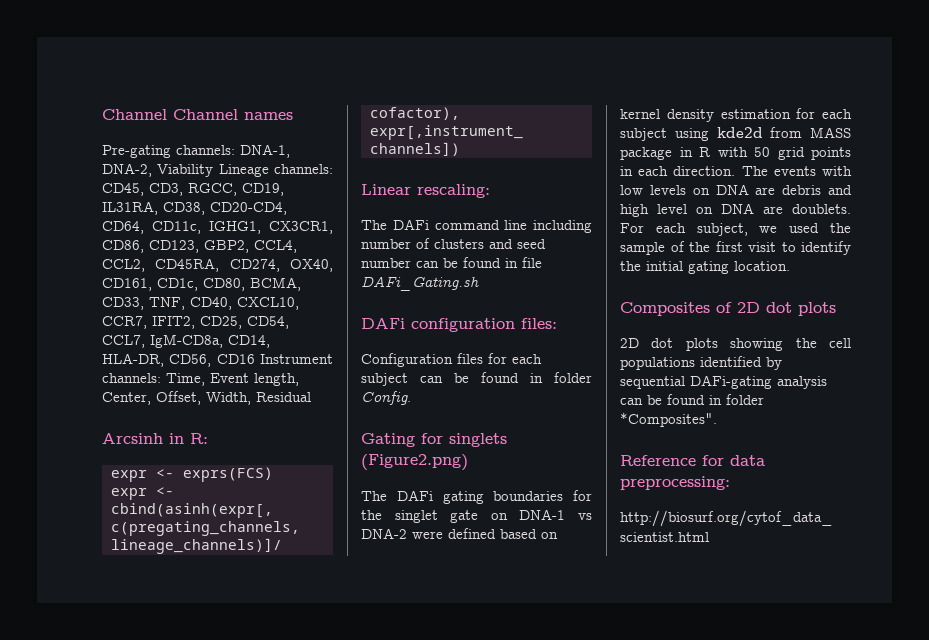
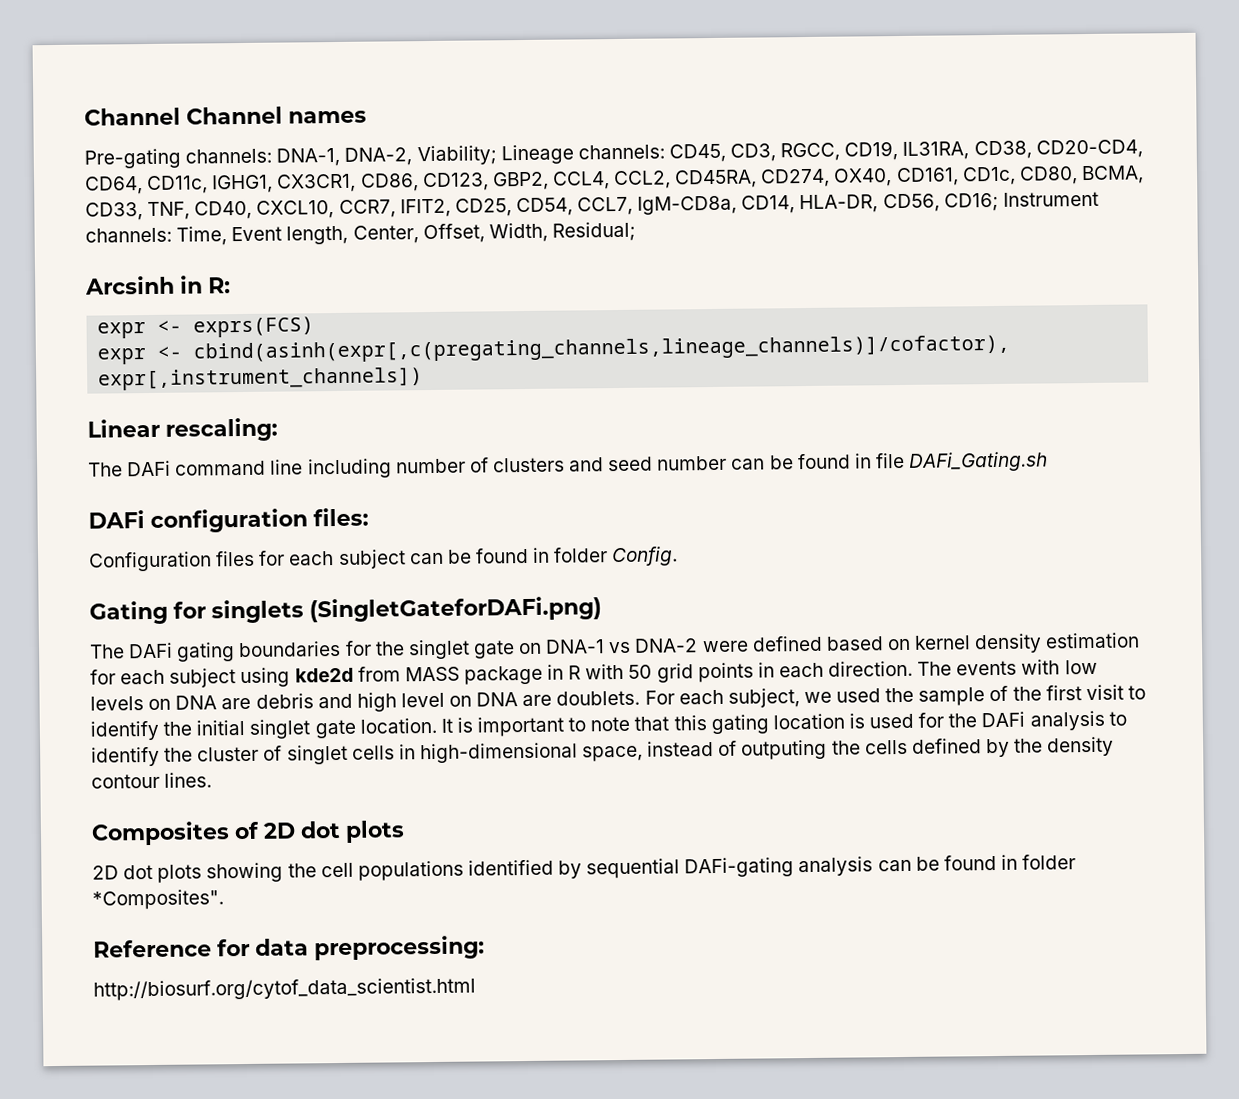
- Pre-gating channels: DNA-1, DNA-2, Viability Lineage channels: CD45, CD3, RGCC, CD19, IL31RA, CD38, CD20-CD4, CD64, CD11c, IGHG1, CX3CR1, CD86, CD123, GBP2, CCL4, CCL2, CD45RA, CD274, OX40, CD161, CD1c, CD80, BCMA, CD33, TNF, CD40, CXCL10, CCR7, IFIT2, CD25, CD54, CCL7, IgM-CD8a, CD14, HLA-DR, CD56, CD16 Instrument channels: Time, Event length, Center, Offset, Width, Residual
+ Pre-gating channels: DNA-1, DNA-2, Viability; Lineage channels: CD45, CD3, RGCC, CD19, IL31RA, CD38, CD20-CD4, CD64, CD11c, IGHG1, CX3CR1, CD86, CD123, GBP2, CCL4, CCL2, CD45RA, CD274, OX40, CD161, CD1c, CD80, BCMA, CD33, TNF, CD40, CXCL10, CCR7, IFIT2, CD25, CD54, CCL7, IgM-CD8a, CD14, HLA-DR, CD56, CD16; Instrument channels: Time, Event length, Center, Offset, Width, Residual;
- Gating for singlets (Figure2.png)
+ Gating for singlets (SingletGateforDAFi.png)
- For each subject, we used the sample of the first visit to identify the initial gating location.
+ For each subject, we used the sample of the first visit to identify the initial singlet gate location. It is important to note that this gating location is used for the DAFi analysis to identify the cluster of singlet cells in high-dimensional space, instead of outputing the cells defined by the density contour lines.

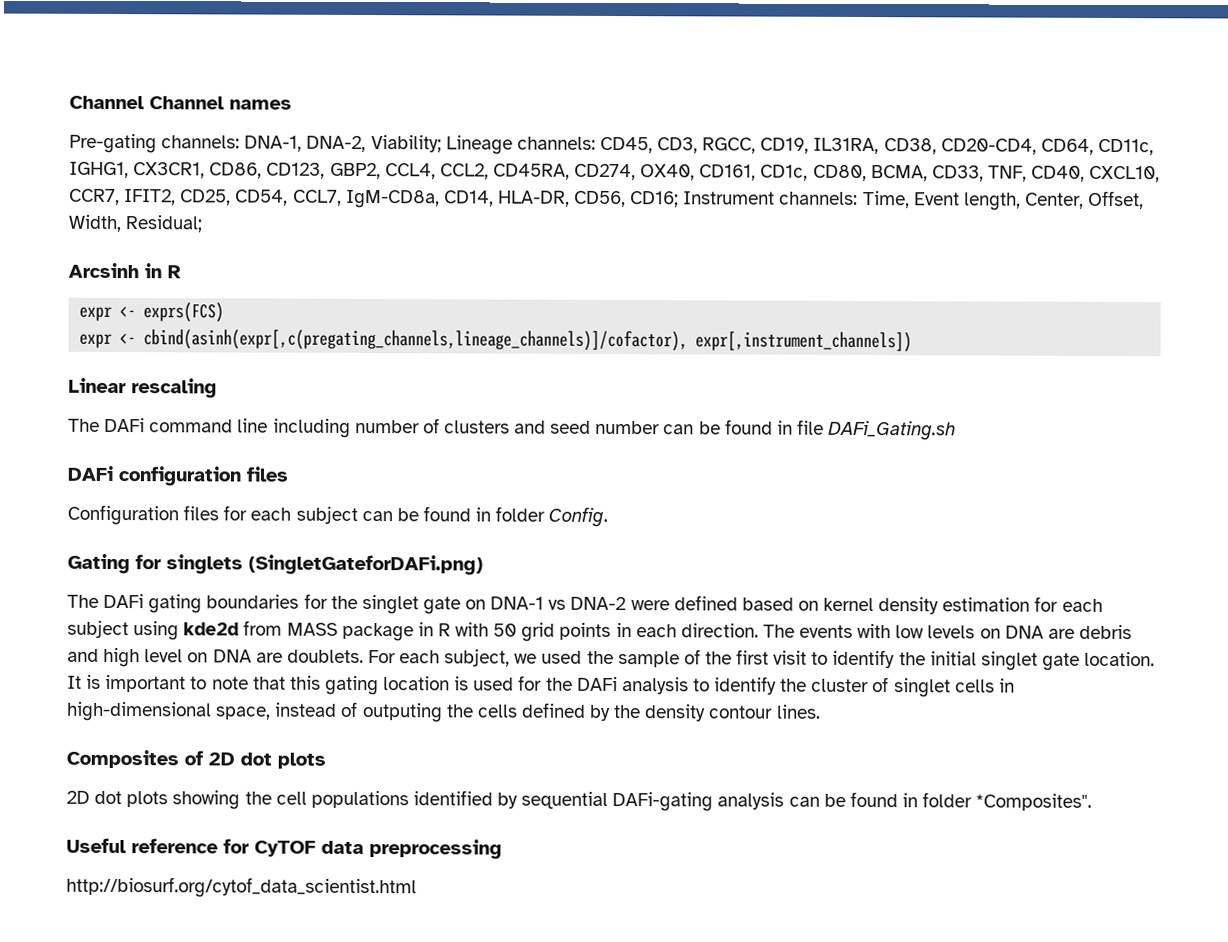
- Arcsinh in R:
+ Arcsinh in R
- Linear rescaling:
+ Linear rescaling
- DAFi configuration files:
+ DAFi configuration files
- Reference for data preprocessing:
+ Useful reference for CyTOF data preprocessing

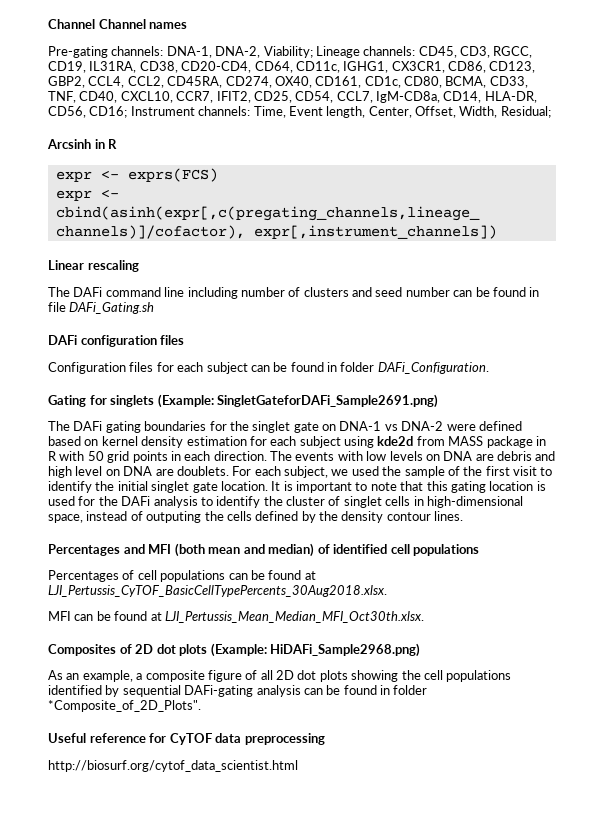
- Configuration files for each subject can be found in folder Config.
+ Configuration files for each subject can be found in folder DAFi_Configuration.
- Gating for singlets (SingletGateforDAFi.png)
+ Gating for singlets (Example: SingletGateforDAFi_Sample2691.png)
+ Percentages and MFI (both mean and median) of identified cell populations
+ Percentages of cell populations can be found at LJI_Pertussis_CyTOF_BasicCellTypePercents_30Aug2018.xlsx.
+ MFI can be found at LJI_Pertussis_Mean_Median_MFI_Oct30th.xlsx.
- Composites of 2D dot plots
- 2D dot plots showing the cell populations identified by sequential DAFi-gating analysis can be found in folder *Composites".
+ Composites of 2D dot plots (Example: HiDAFi_Sample2968.png)
+ As an example, a composite figure of all 2D dot plots showing the cell populations identified by sequential DAFi-gating analysis can be found in folder *Composite_of_2D_Plots".

